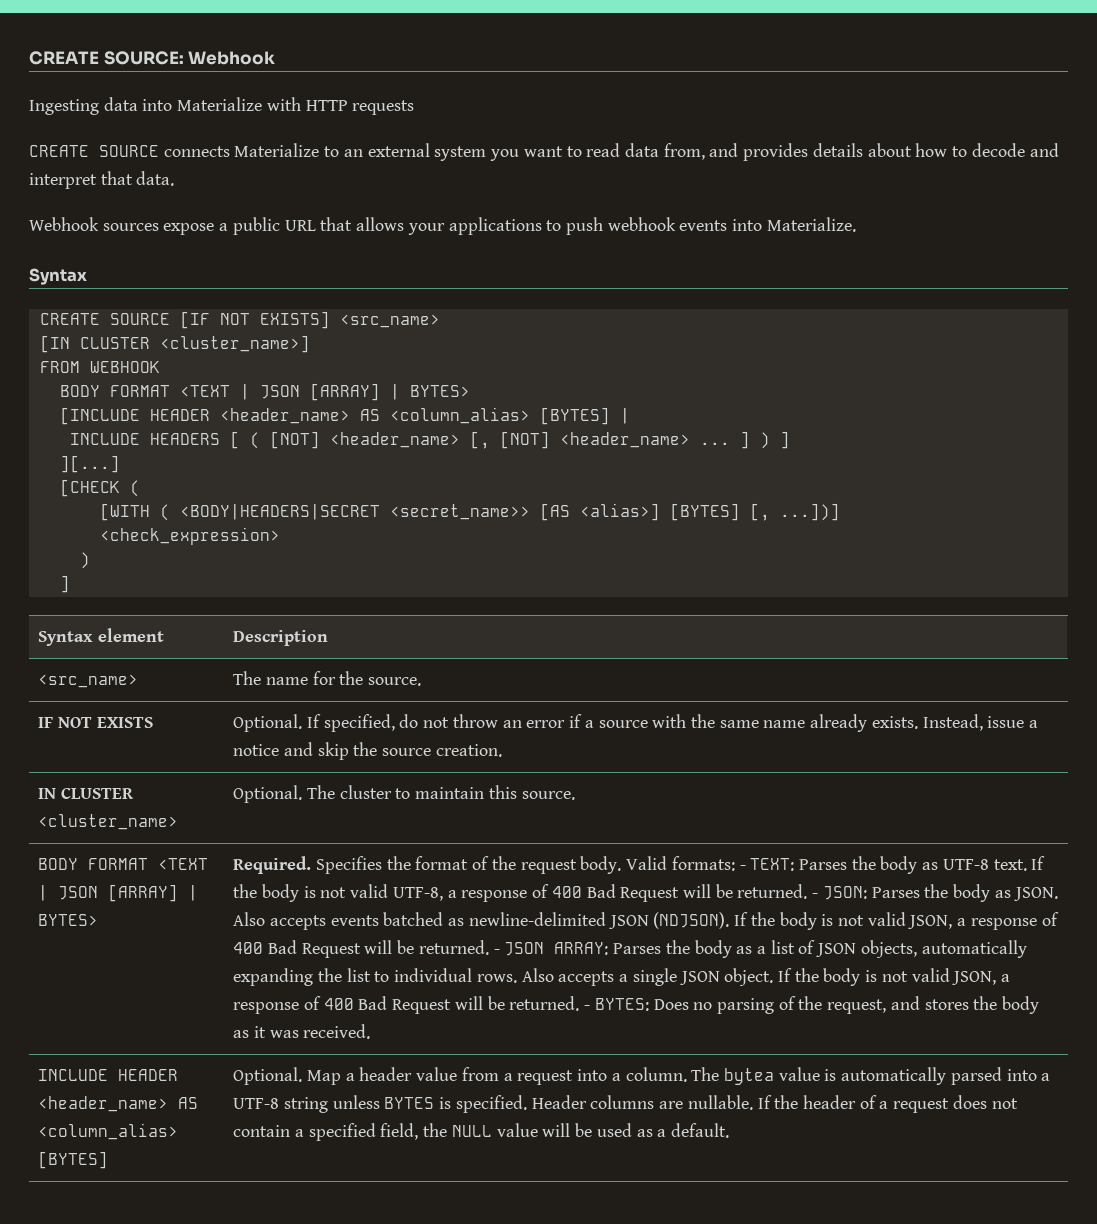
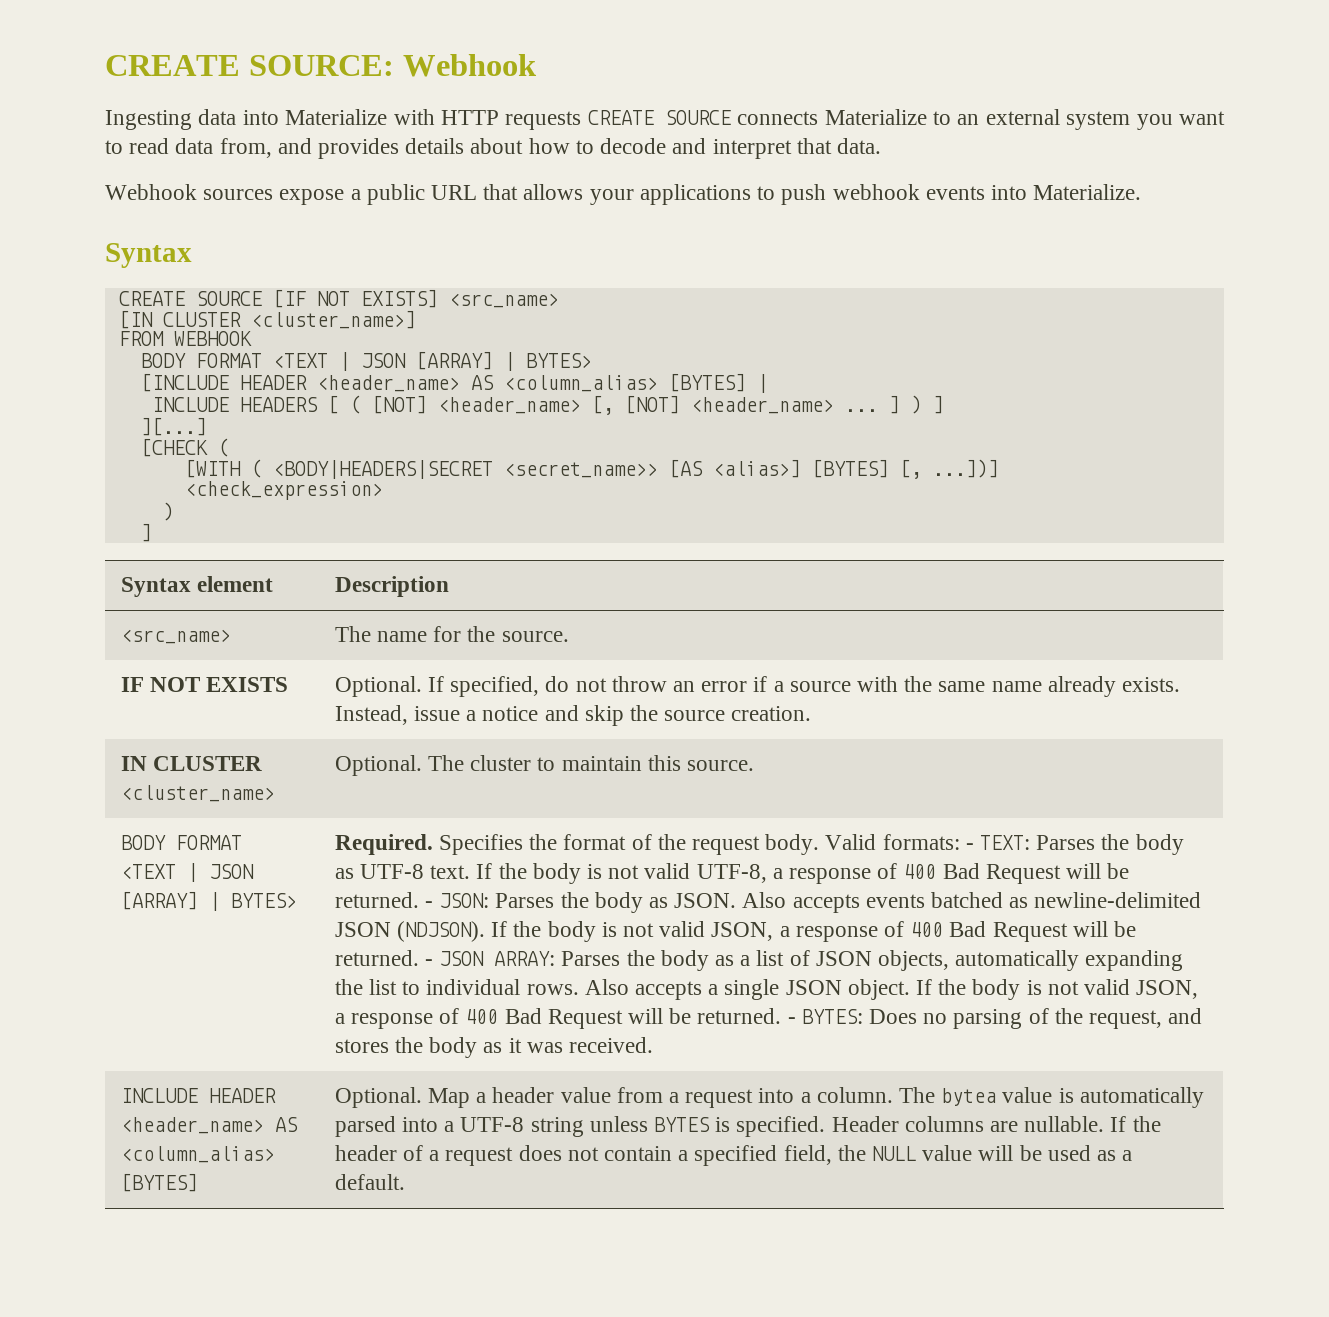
- Ingesting data into Materialize with HTTP requests
- CREATE SOURCE connects Materialize to an external system you want to read data from, and provides details about how to decode and interpret that data.
+ Ingesting data into Materialize with HTTP requests CREATE SOURCE connects Materialize to an external system you want to read data from, and provides details about how to decode and interpret that data.

